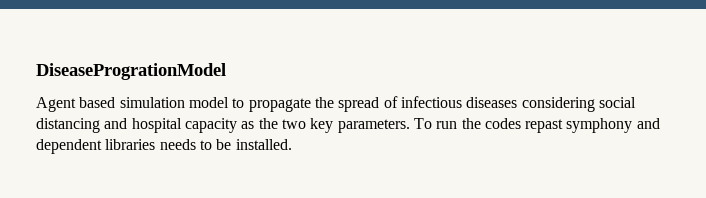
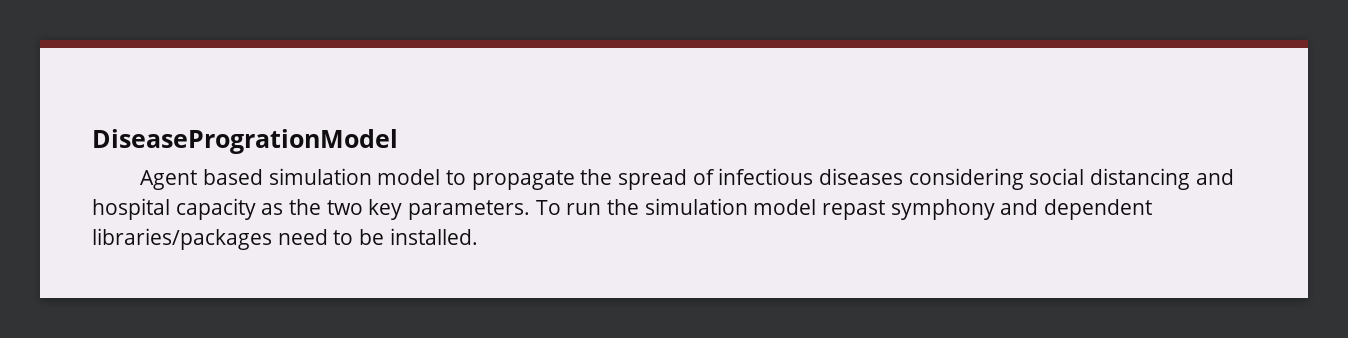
- To run the codes repast symphony and dependent libraries needs to be installed.
+ To run the simulation model repast symphony and dependent libraries/packages need to be installed.

